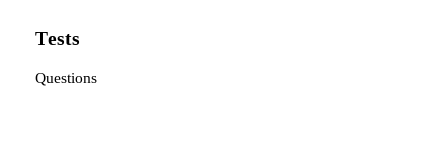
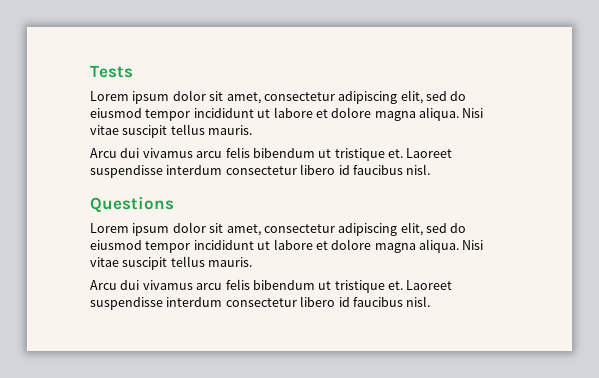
  Tests
+ Lorem ipsum dolor sit amet, consectetur adipiscing elit, sed do eiusmod tempor incididunt ut labore et dolore magna aliqua. Nisi vitae suscipit tellus mauris.
+ Arcu dui vivamus arcu felis bibendum ut tristique et. Laoreet suspendisse interdum consectetur libero id faucibus nisl.
  Questions
+ Lorem ipsum dolor sit amet, consectetur adipiscing elit, sed do eiusmod tempor incididunt ut labore et dolore magna aliqua. Nisi vitae suscipit tellus mauris.
+ Arcu dui vivamus arcu felis bibendum ut tristique et. Laoreet suspendisse interdum consectetur libero id faucibus nisl.

